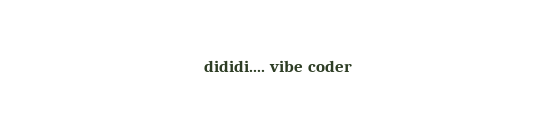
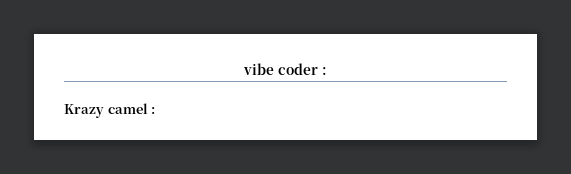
- dididi.... vibe coder
+ vibe coder :
+ Krazy camel :

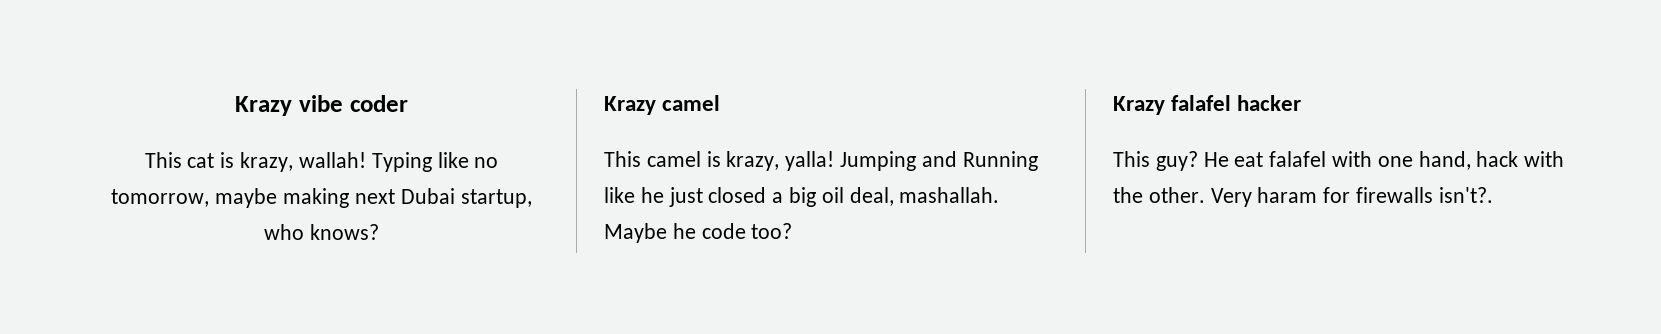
- vibe coder :
- Krazy camel :
+ Krazy vibe coder
+ This cat is krazy, wallah! Typing like no tomorrow, maybe making next Dubai startup, who knows?
+ Krazy camel
+ This camel is krazy, yalla! Jumping and Running like he just closed a big oil deal, mashallah. Maybe he code too?
+ Krazy falafel hacker
+ This guy? He eat falafel with one hand, hack with the other. Very haram for firewalls isn't?.

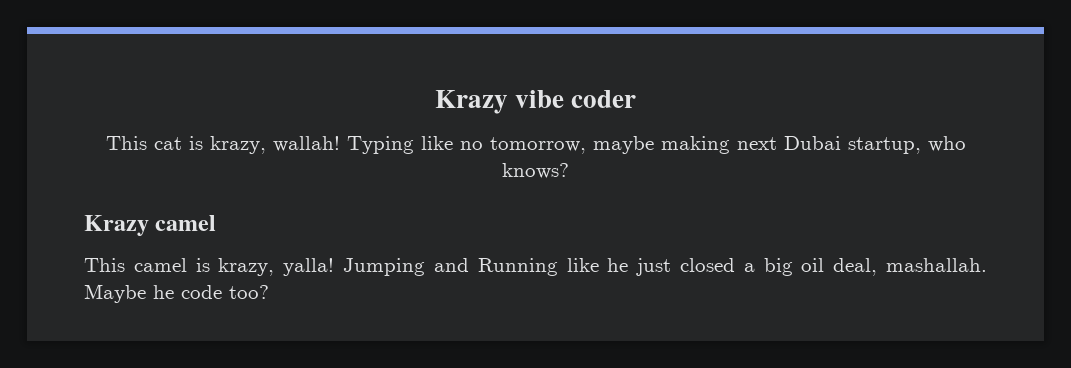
- Krazy falafel hacker
- This guy? He eat falafel with one hand, hack with the other. Very haram for firewalls isn't?.

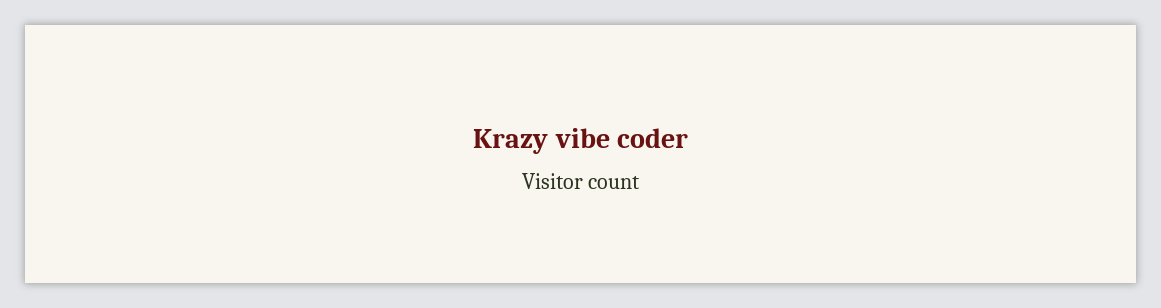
- This cat is krazy, wallah! Typing like no tomorrow, maybe making next Dubai startup, who knows?
- Krazy camel
- This camel is krazy, yalla! Jumping and Running like he just closed a big oil deal, mashallah. Maybe he code too?
+ Visitor count

